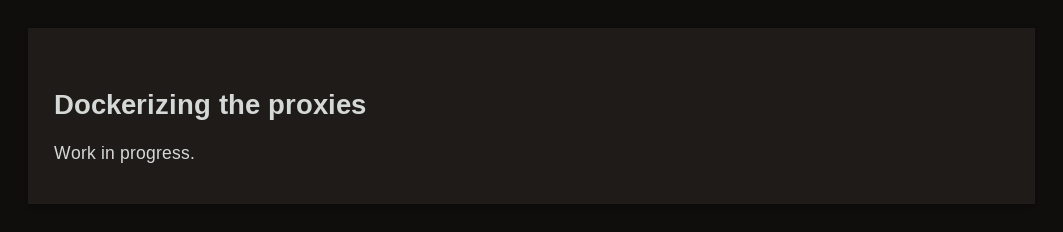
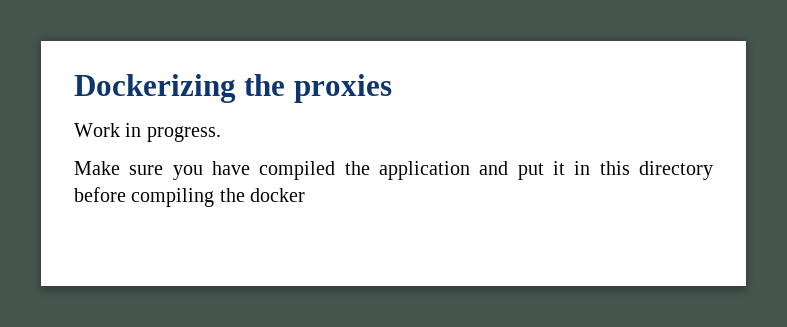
+ Make sure you have compiled the application and put it in this directory before compiling the docker

